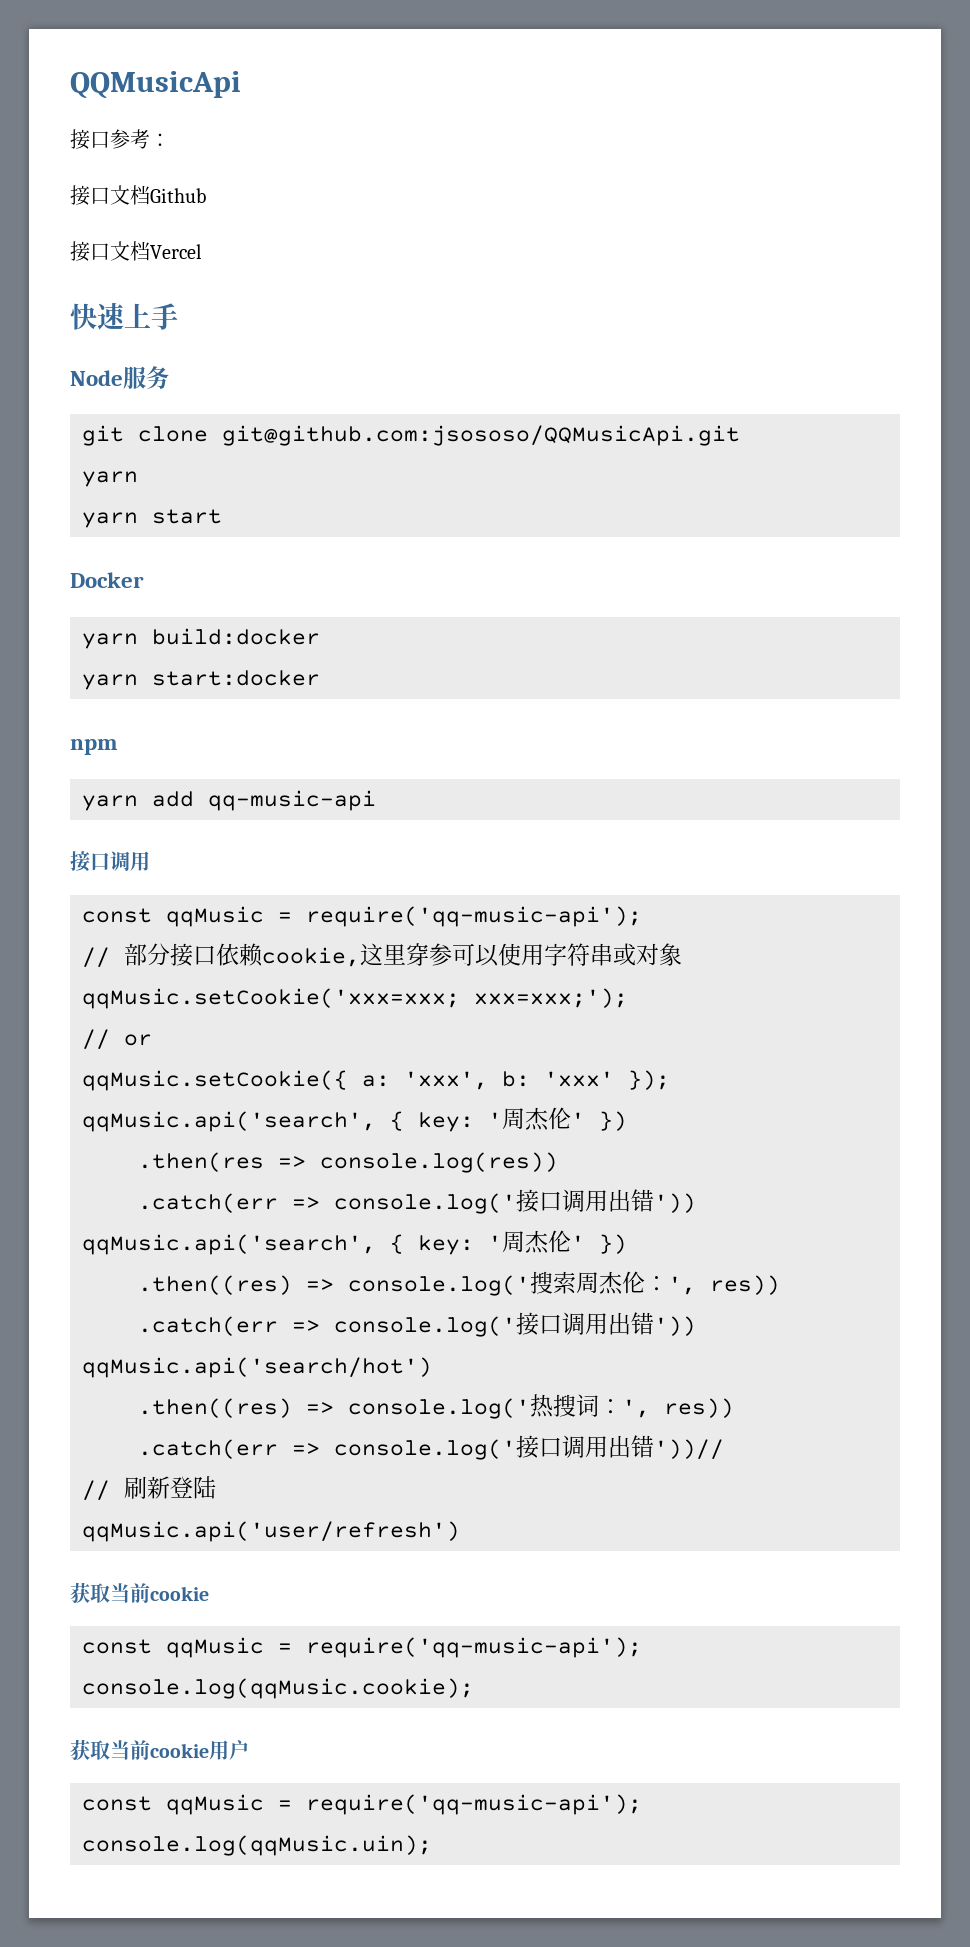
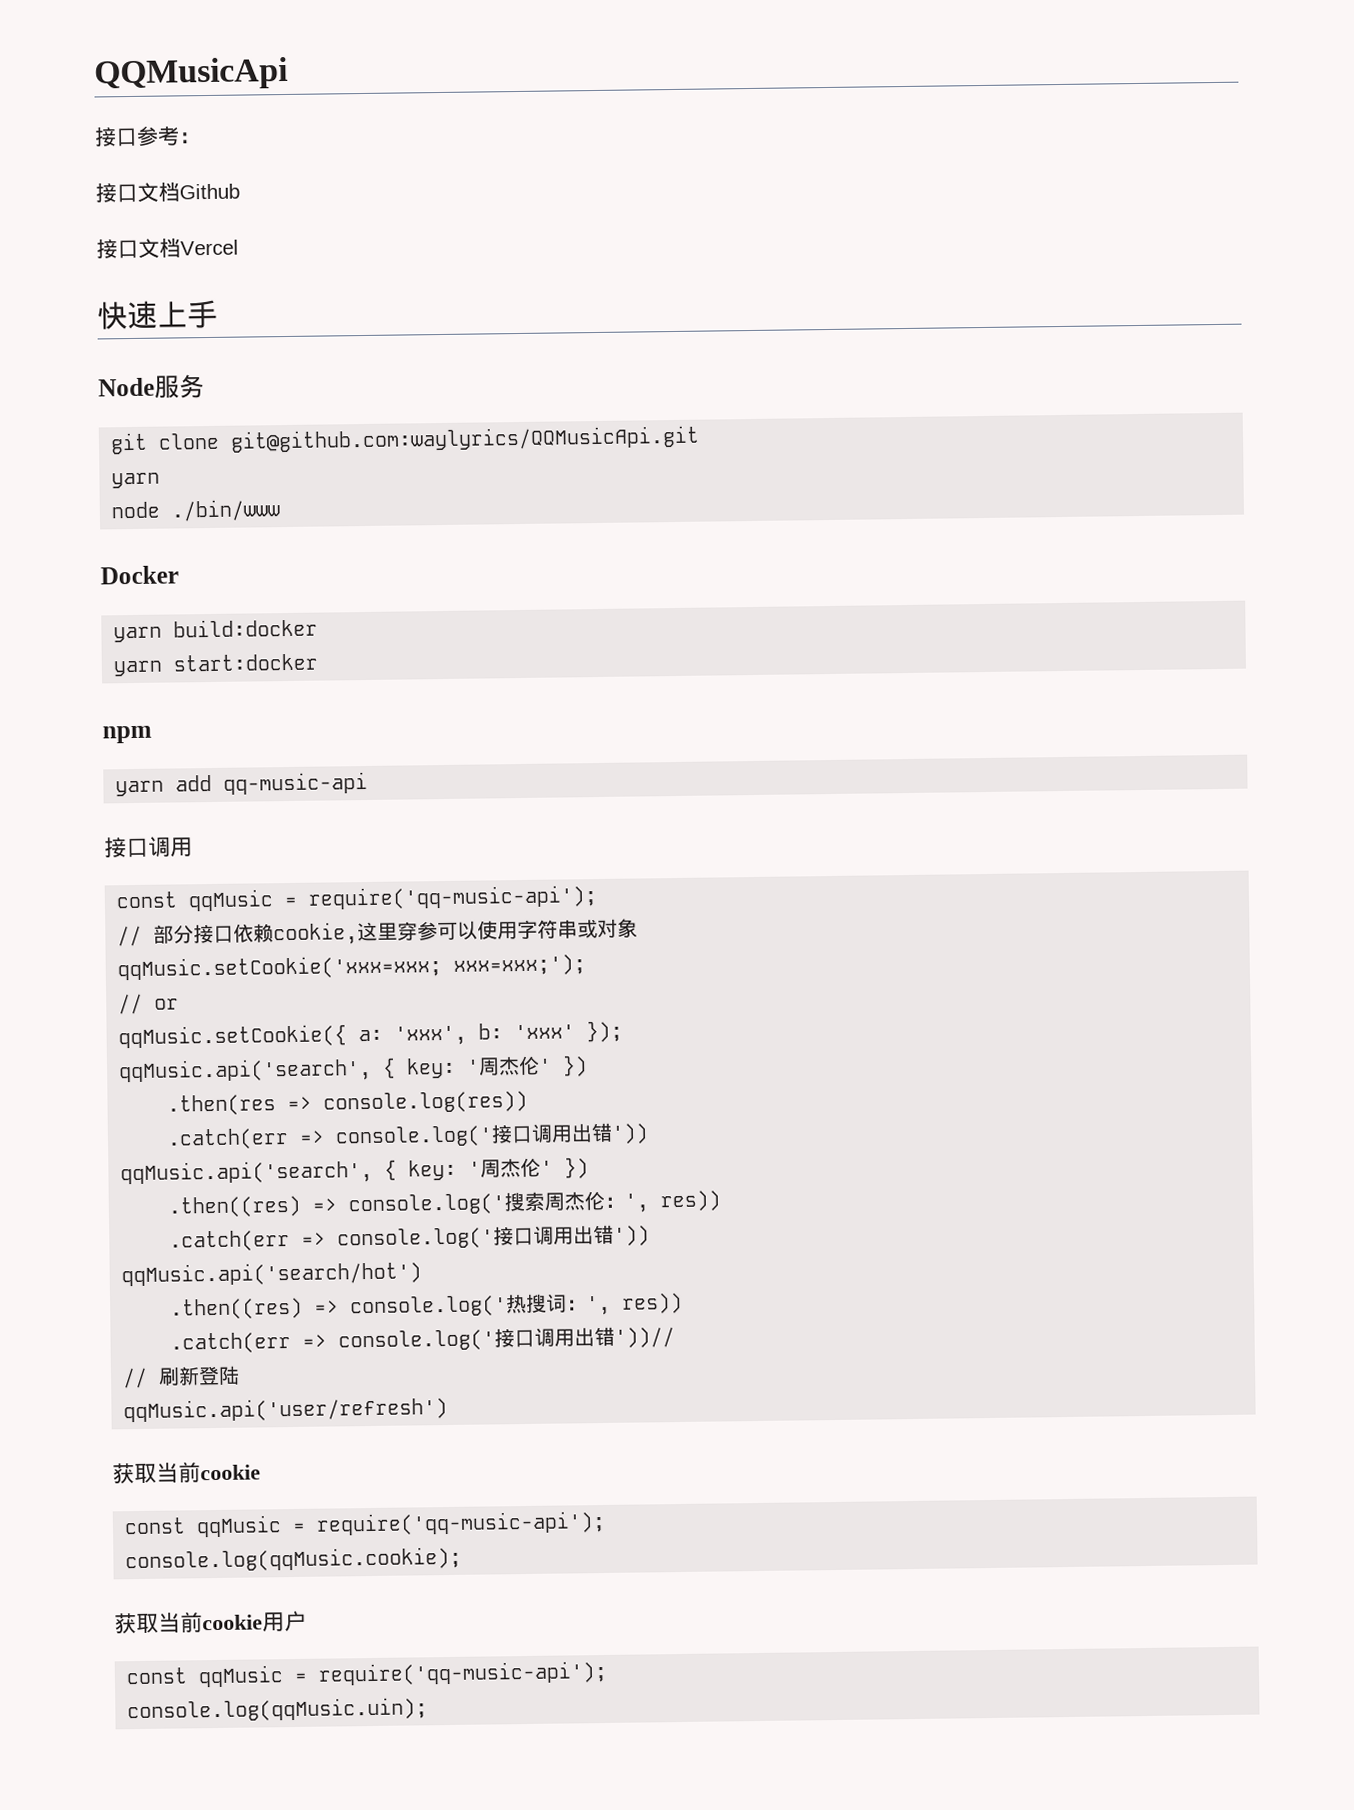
- git clone git@github.com:jsososo/QQMusicApi.git
+ git clone git@github.com:waylyrics/QQMusicApi.git
- yarn start
+ node ./bin/www

